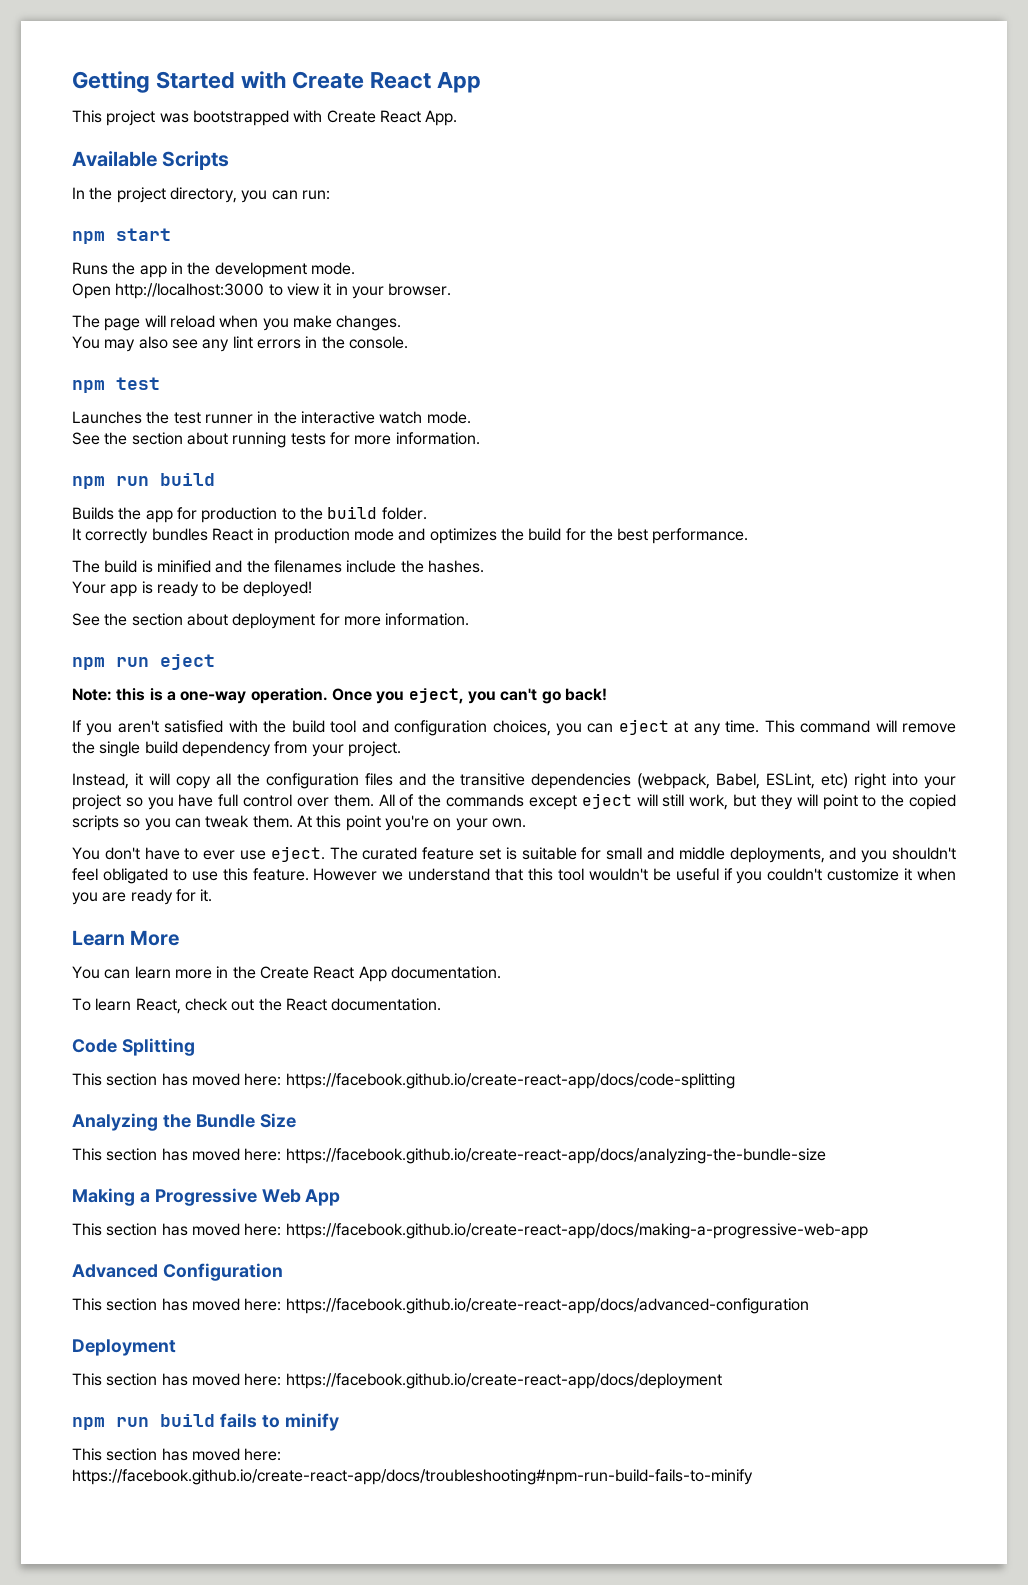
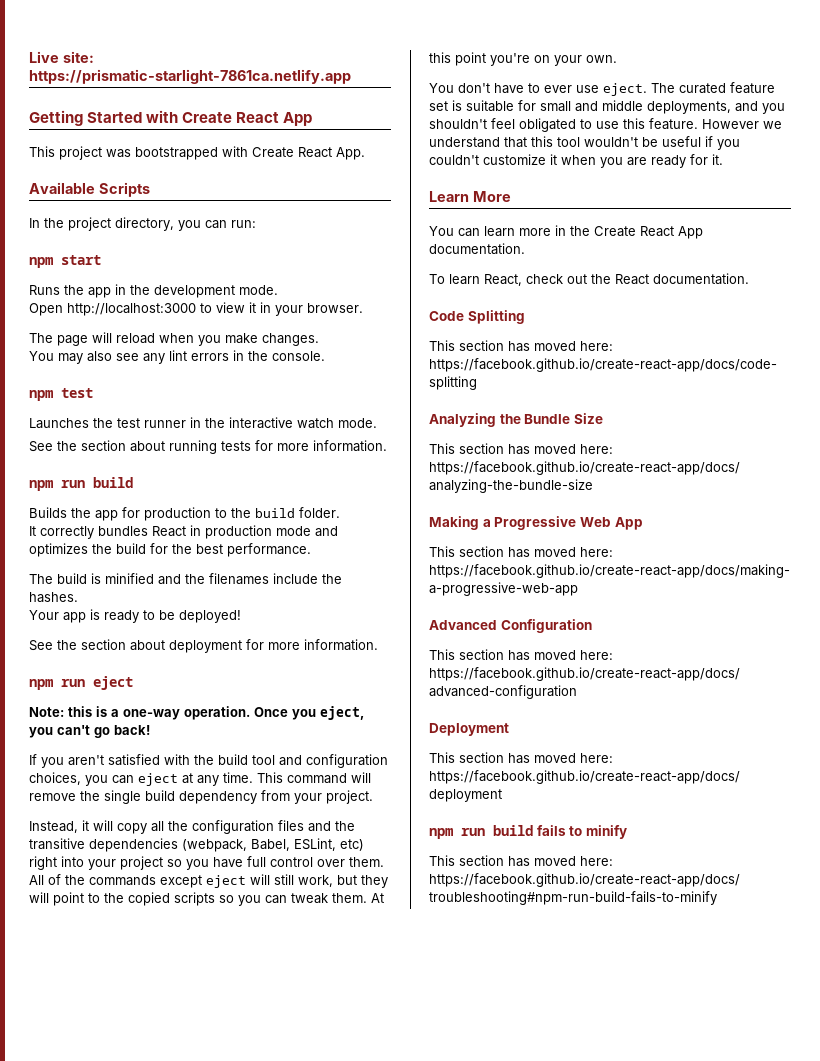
+ Live site: https://prismatic-starlight-7861ca.netlify.app

